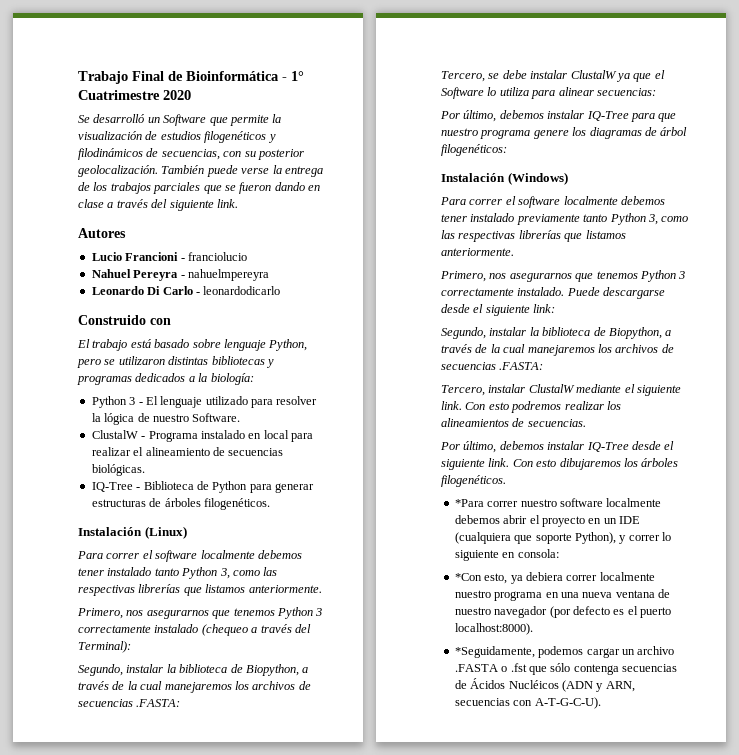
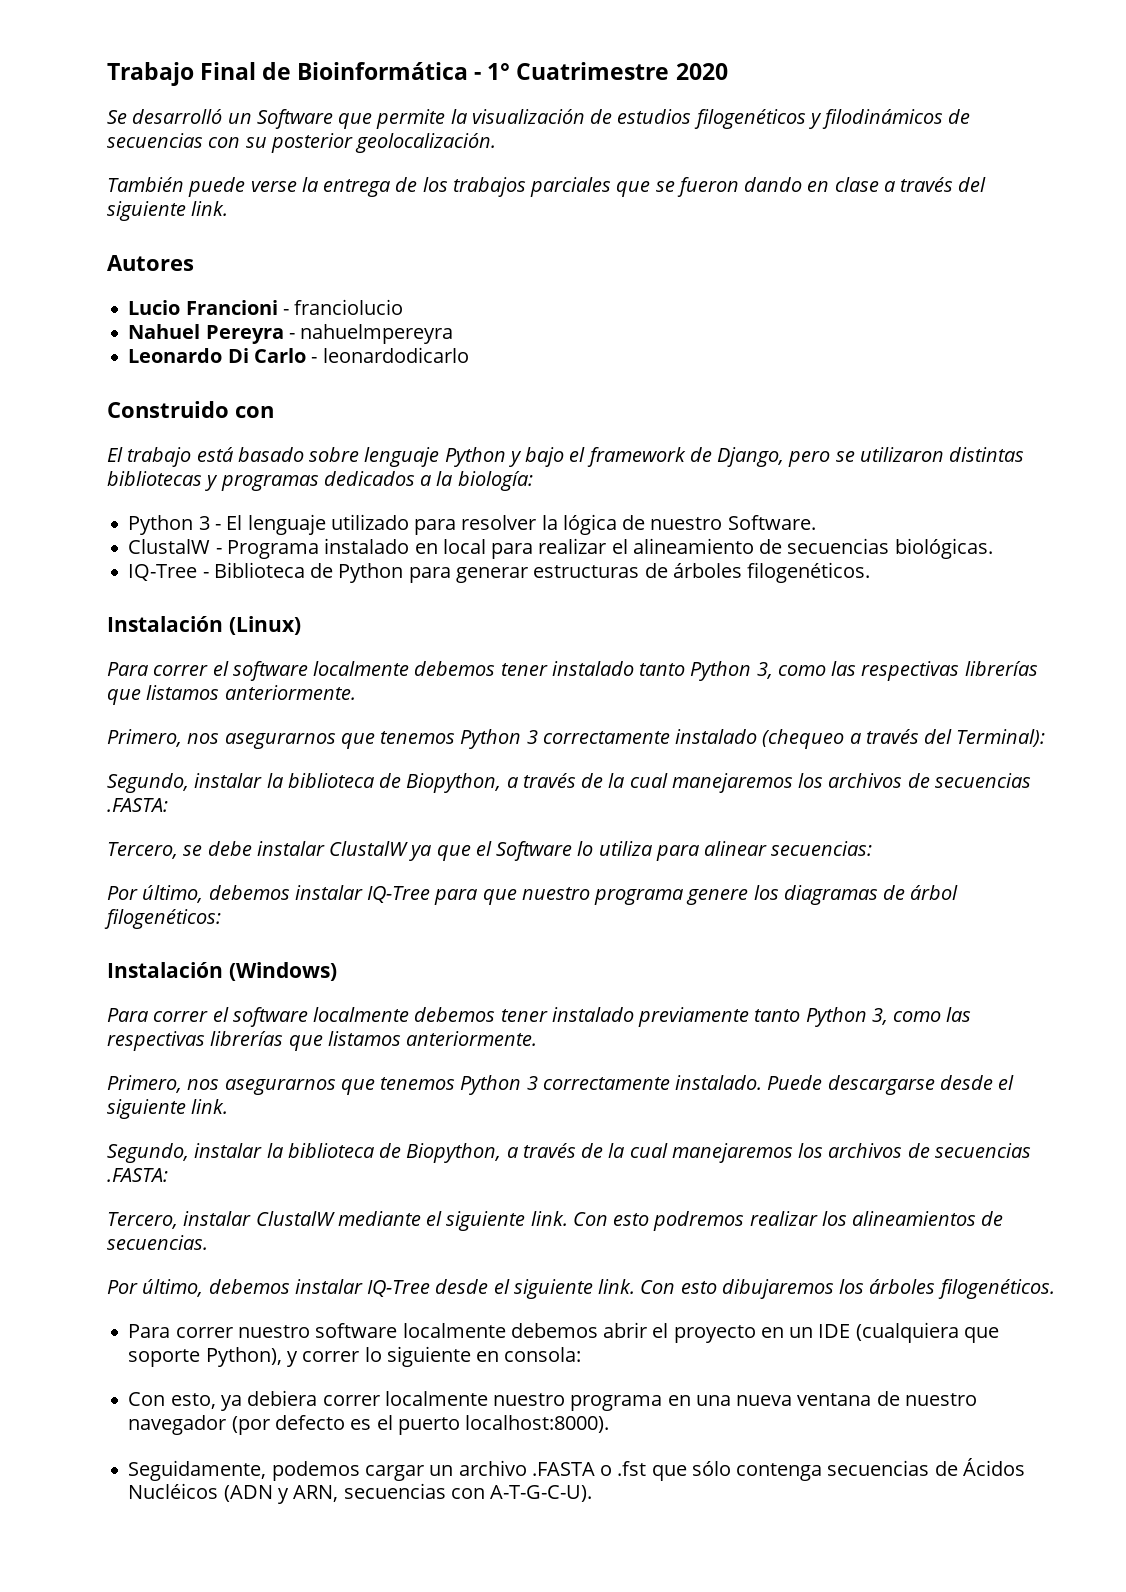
- Se desarrolló un Software que permite la visualización de estudios filogenéticos y filodinámicos de secuencias, con su posterior geolocalización. También puede verse la entrega de los trabajos parciales que se fueron dando en clase a través del siguiente link.
+ Se desarrolló un Software que permite la visualización de estudios filogenéticos y filodinámicos de secuencias con su posterior geolocalización.
+ También puede verse la entrega de los trabajos parciales que se fueron dando en clase a través del siguiente link.
- El trabajo está basado sobre lenguaje Python, pero se utilizaron distintas bibliotecas y programas dedicados a la biología:
+ El trabajo está basado sobre lenguaje Python y bajo el framework de Django, pero se utilizaron distintas bibliotecas y programas dedicados a la biología:
- Puede descargarse desde el siguiente link:
+ Puede descargarse desde el siguiente link.
- *Para correr nuestro software localmente debemos abrir el proyecto en un IDE (cualquiera que soporte Python), y correr lo siguiente en consola:
+ Para correr nuestro software localmente debemos abrir el proyecto en un IDE (cualquiera que soporte Python), y correr lo siguiente en consola:
- *Con esto, ya debiera correr localmente nuestro programa en una nueva ventana de nuestro navegador (por defecto es el puerto localhost:8000).
+ Con esto, ya debiera correr localmente nuestro programa en una nueva ventana de nuestro navegador (por defecto es el puerto localhost:8000).
- *Seguidamente, podemos cargar un archivo .FASTA o .fst que sólo contenga secuencias de Ácidos Nucléicos (ADN y ARN, secuencias con A-T-G-C-U).
+ Seguidamente, podemos cargar un archivo .FASTA o .fst que sólo contenga secuencias de Ácidos Nucléicos (ADN y ARN, secuencias con A-T-G-C-U).

